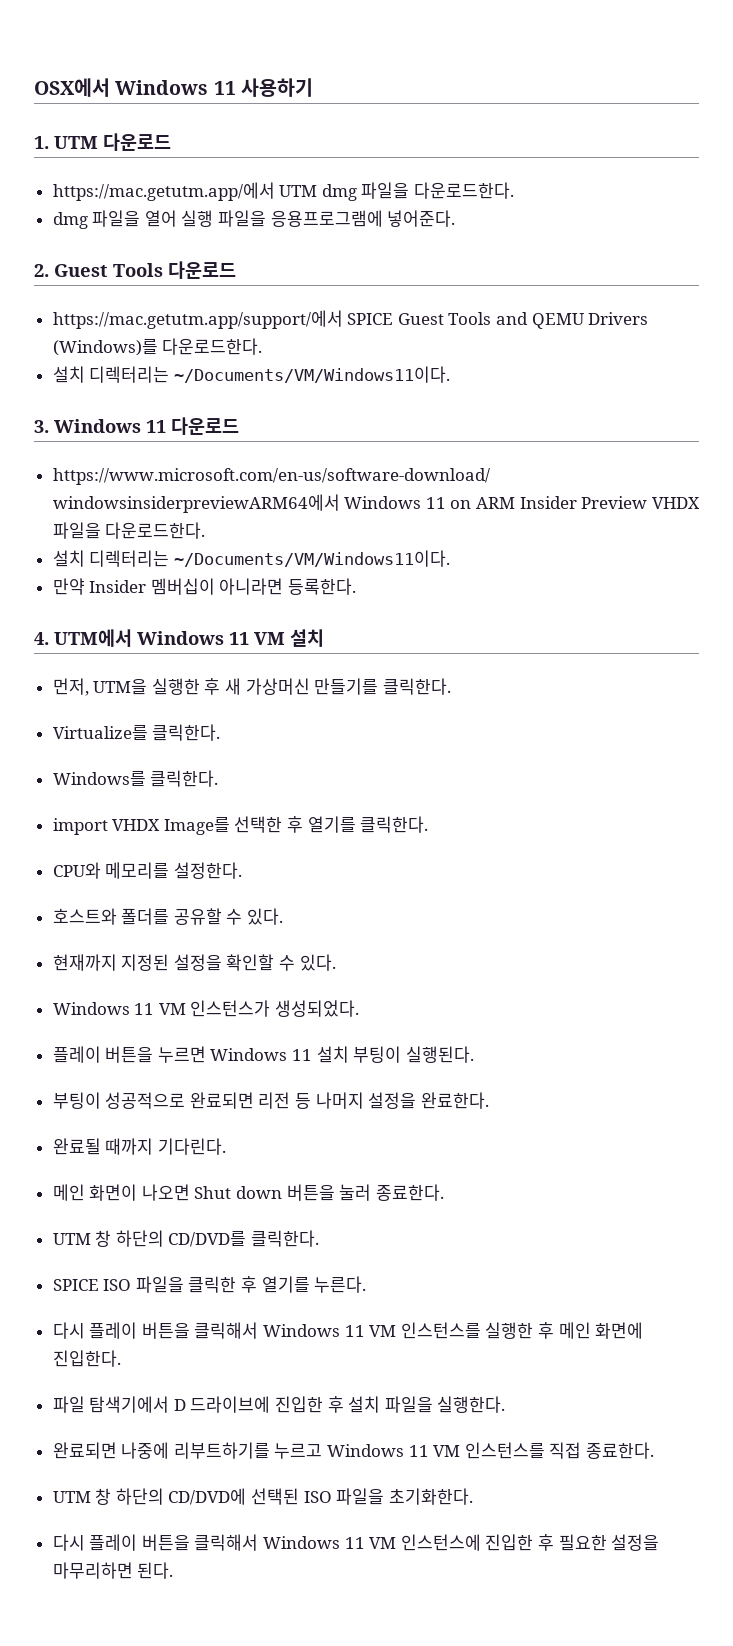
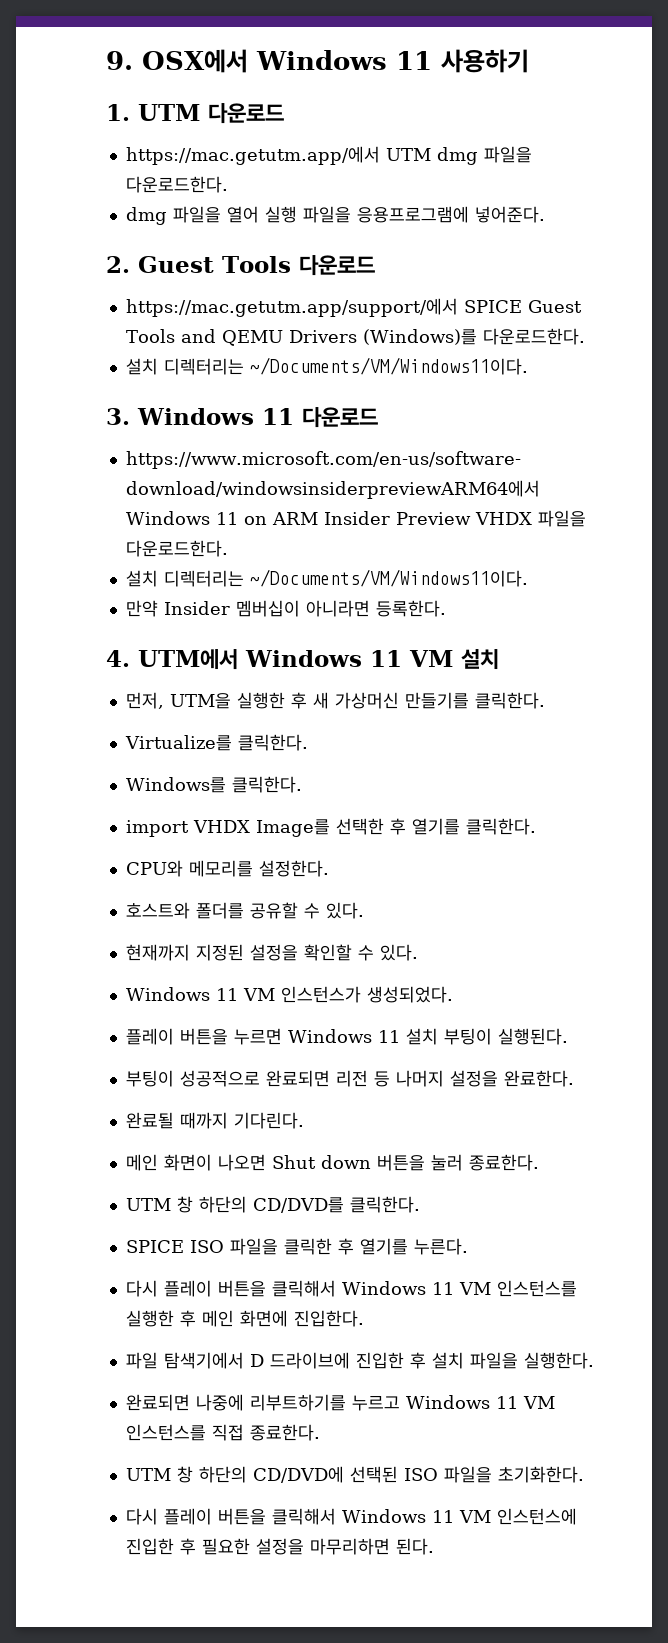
- OSX에서 Windows 11 사용하기
+ 9. OSX에서 Windows 11 사용하기

